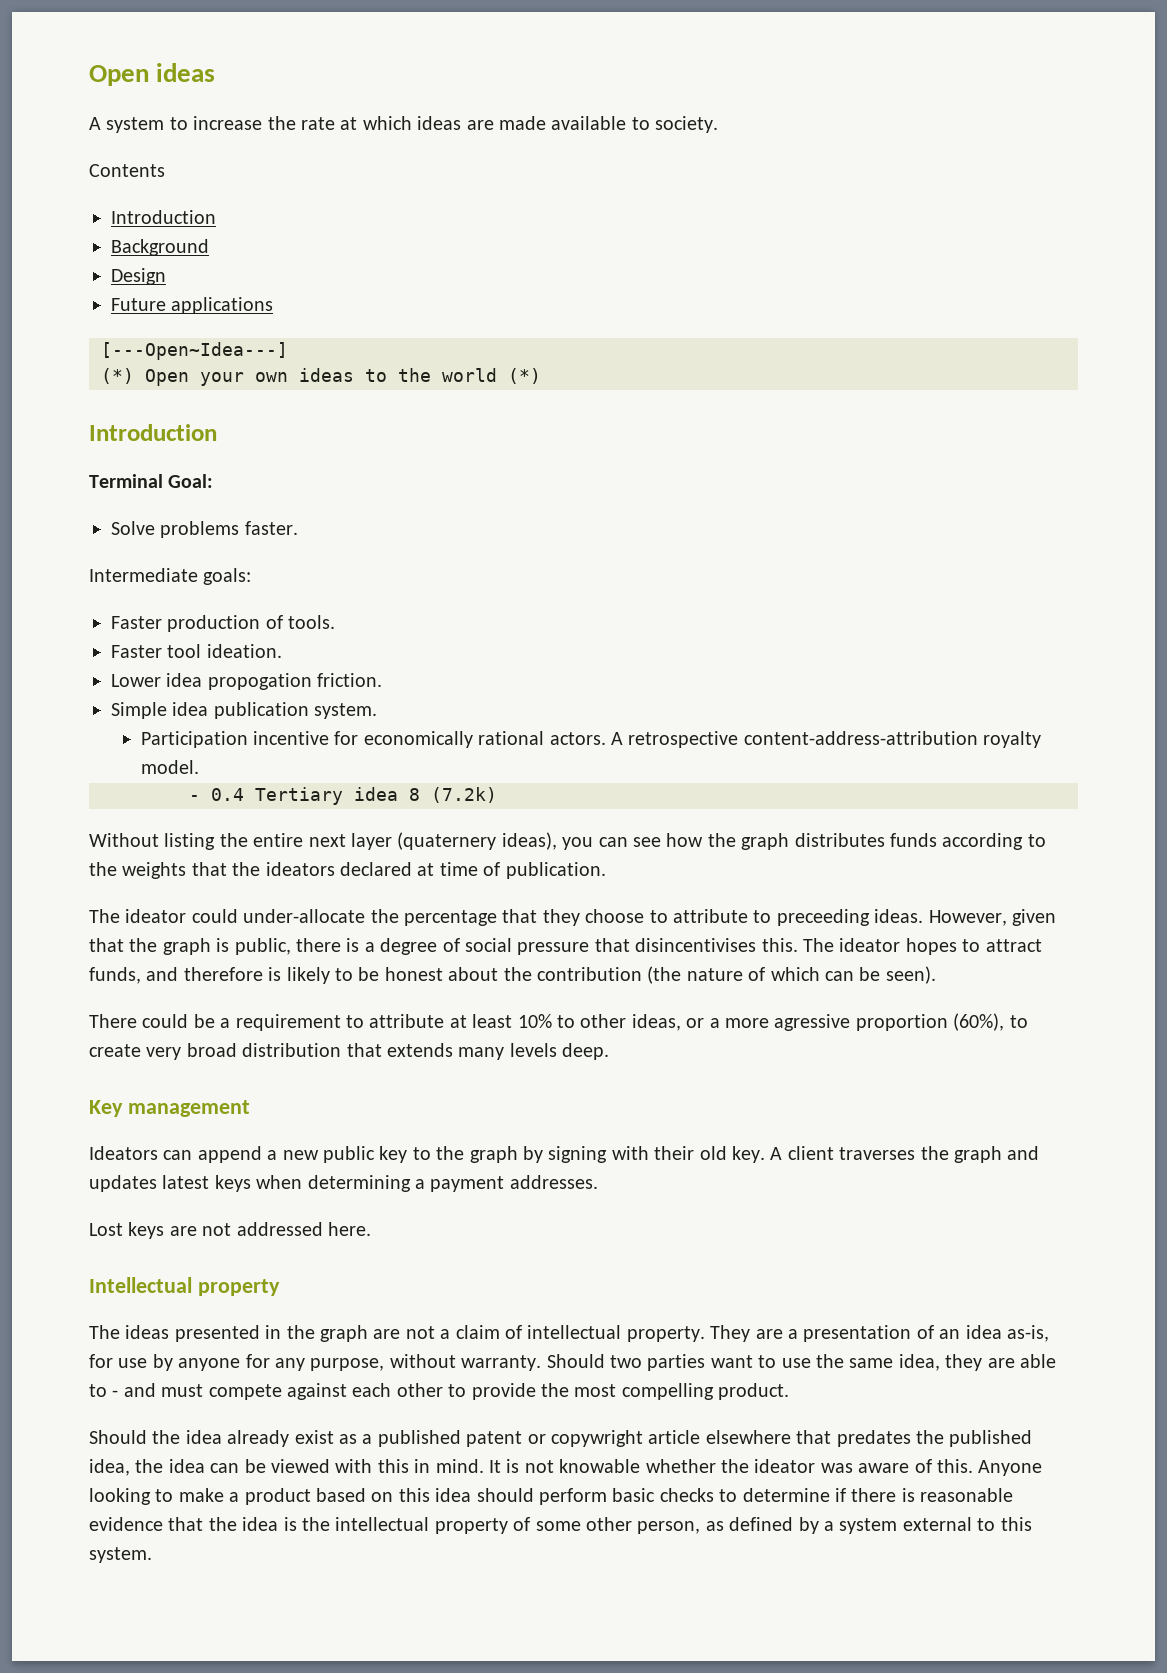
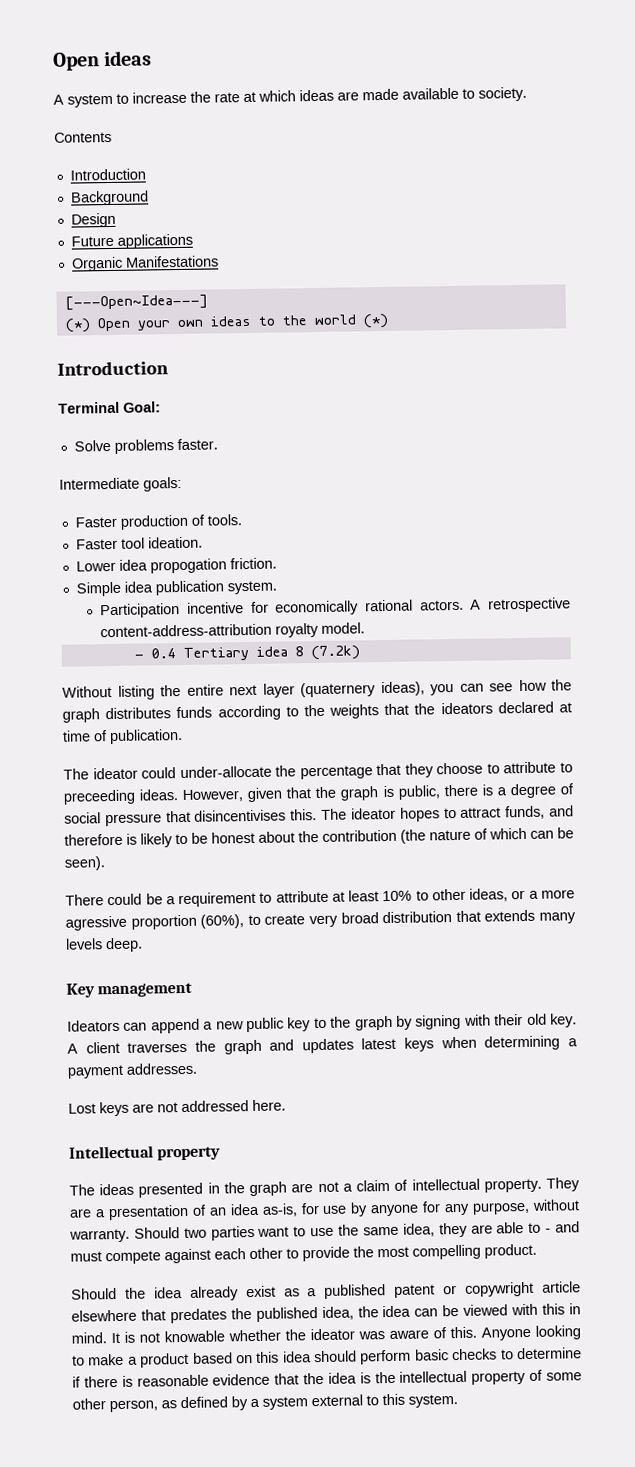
+ Organic Manifestations

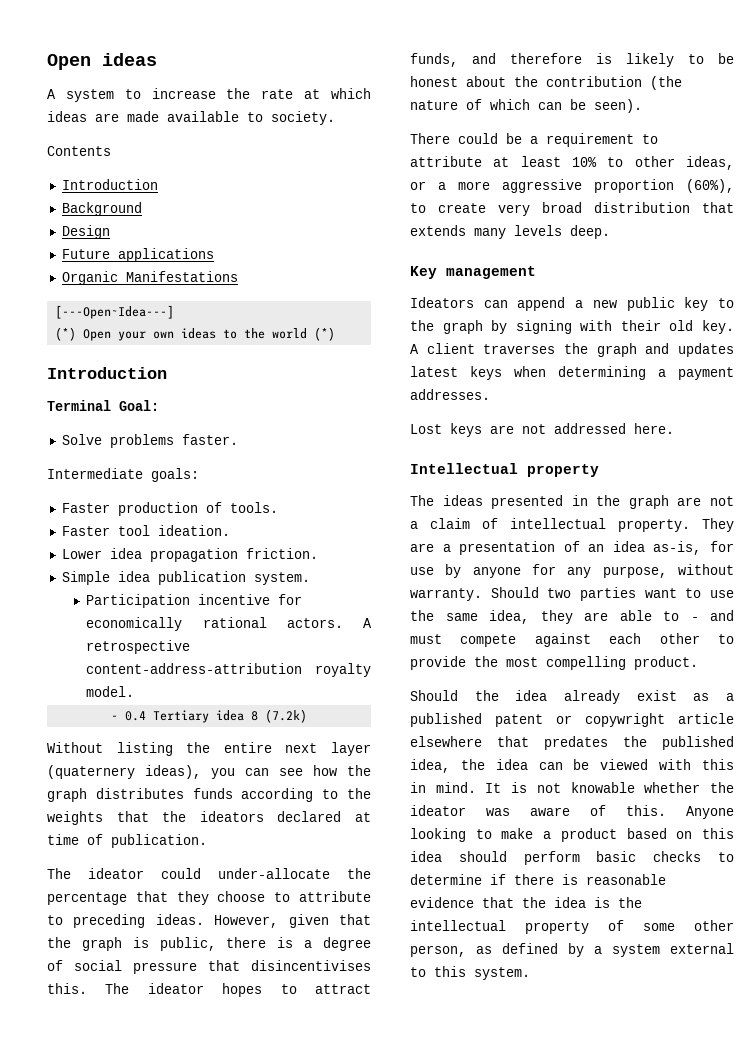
- Lower idea propogation friction.
+ Lower idea propagation friction.
- The ideator could under-allocate the percentage that they choose to attribute to preceeding ideas.
+ The ideator could under-allocate the percentage that they choose to attribute to preceding ideas.
- There could be a requirement to attribute at least 10% to other ideas, or a more agressive proportion (60%), to create very broad distribution that extends many levels deep.
+ There could be a requirement to attribute at least 10% to other ideas, or a more aggressive proportion (60%), to create very broad distribution that extends many levels deep.

